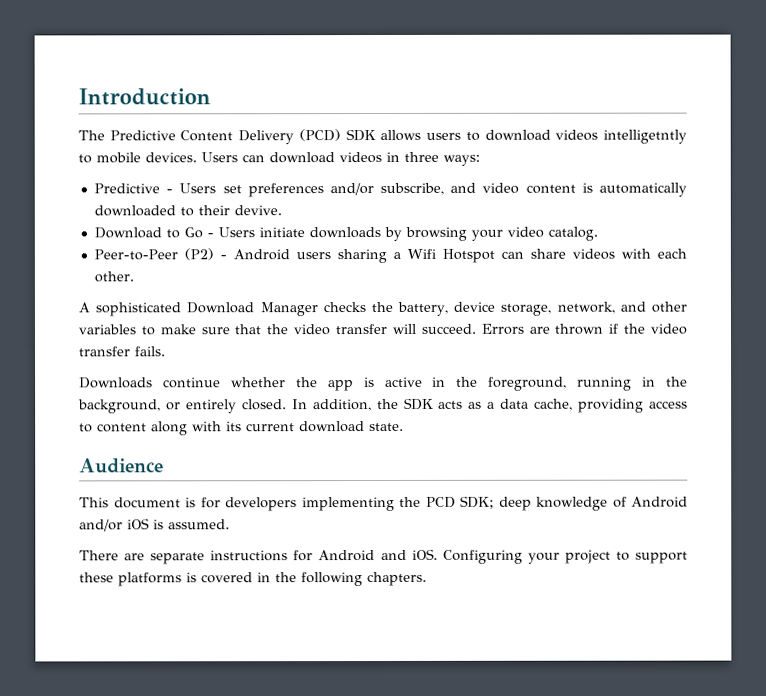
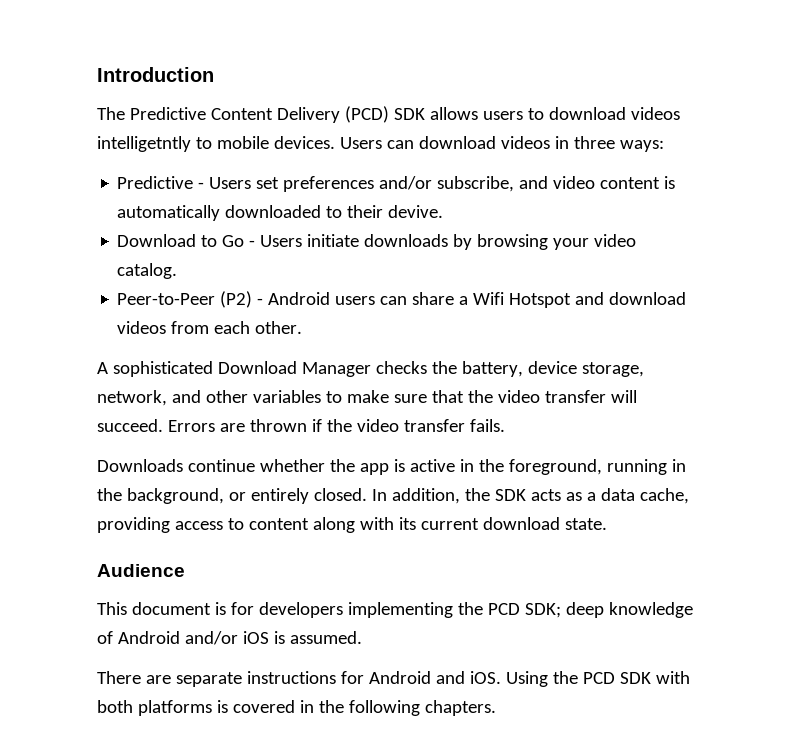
- Peer-to-Peer (P2) - Android users sharing a Wifi Hotspot can share videos with each other.
+ Peer-to-Peer (P2) - Android users can share a Wifi Hotspot and download videos from each other.
- Configuring your project to support these platforms is covered in the following chapters.
+ Using the PCD SDK with both platforms is covered in the following chapters.

